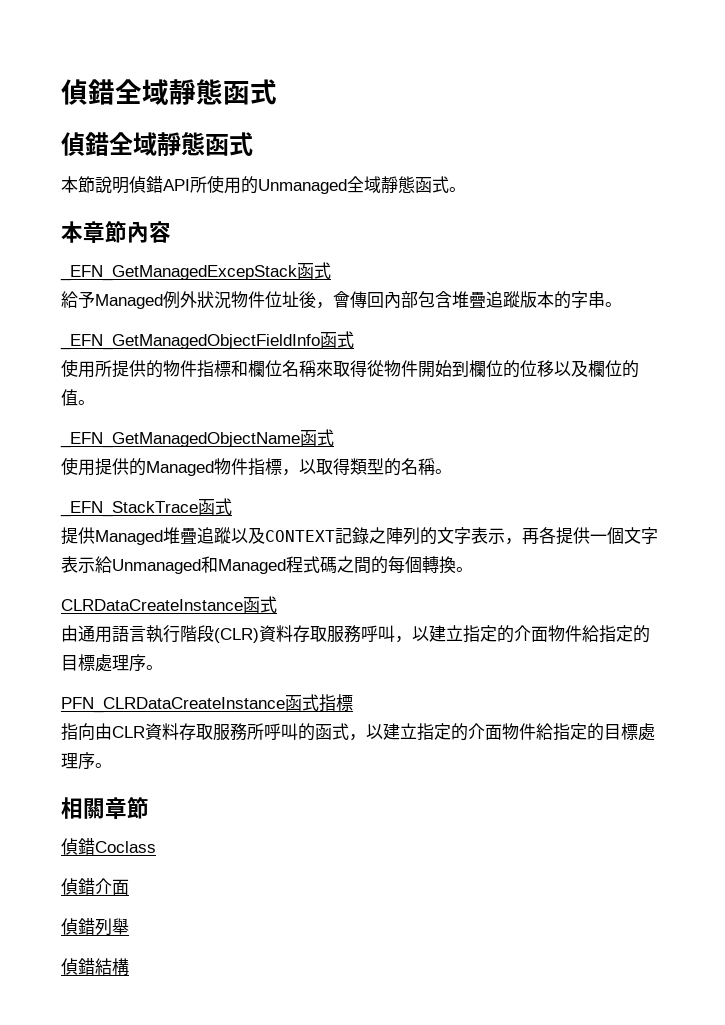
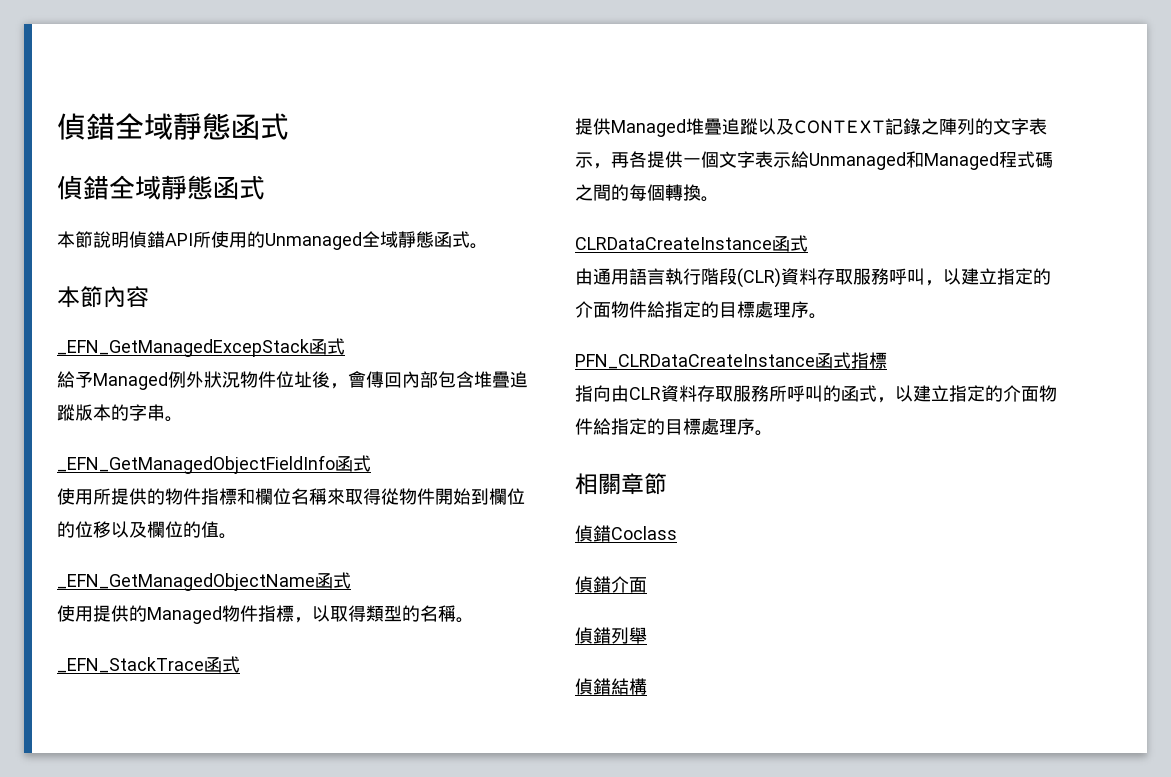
- 本章節內容
+ 本節內容

